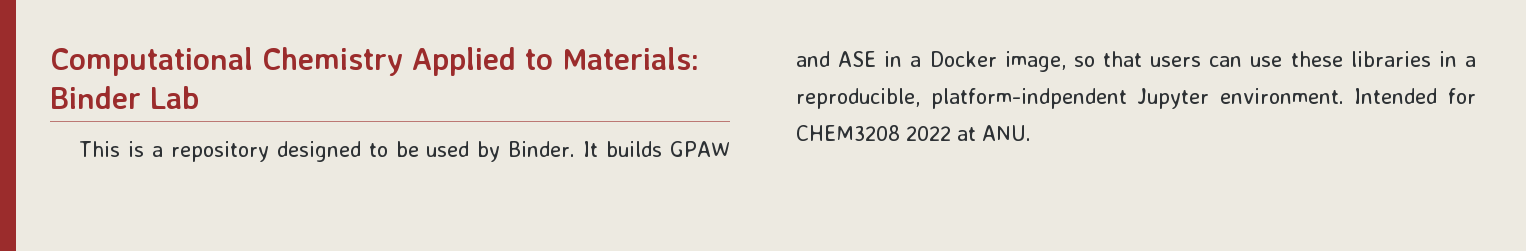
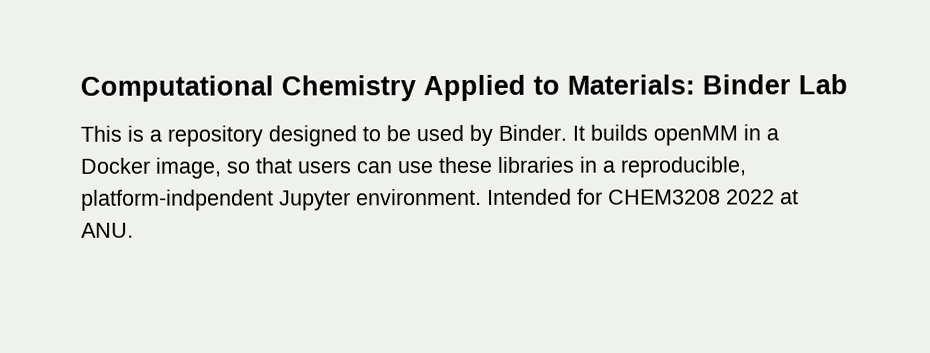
- It builds GPAW and ASE in a Docker image, so that users can use these libraries in a reproducible, platform-indpendent Jupyter environment.
+ It builds openMM in a Docker image, so that users can use these libraries in a reproducible, platform-indpendent Jupyter environment.

